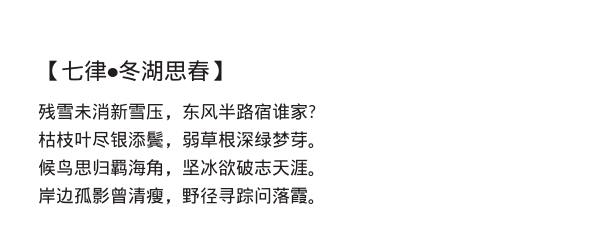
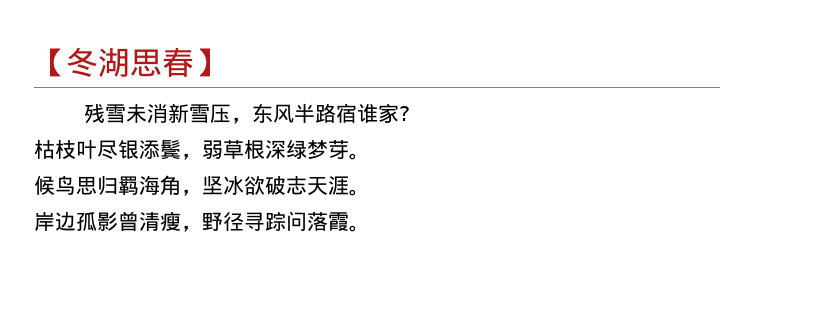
- 【七律•冬湖思春】
+ 【冬湖思春】

